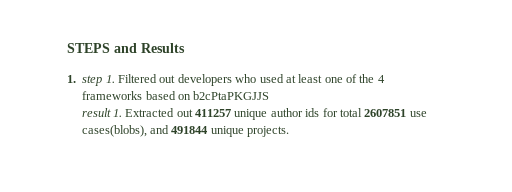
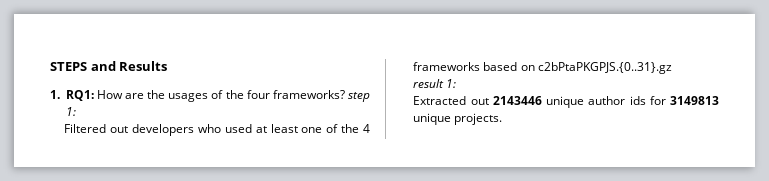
- 1. step 1. Filtered out developers who used at least one of the 4 frameworks based on b2cPtaPKGJJS
+ 1. RQ1: How are the usages of the four frameworks? step 1:
+ Filtered out developers who used at least one of the 4 frameworks based on c2bPtaPKGPJS.{0..31}.gz
- result 1. Extracted out 411257 unique author ids for total 2607851 use cases(blobs), and 491844 unique projects.
+ result 1:
+ Extracted out 2143446 unique author ids for 3149813 unique projects.

